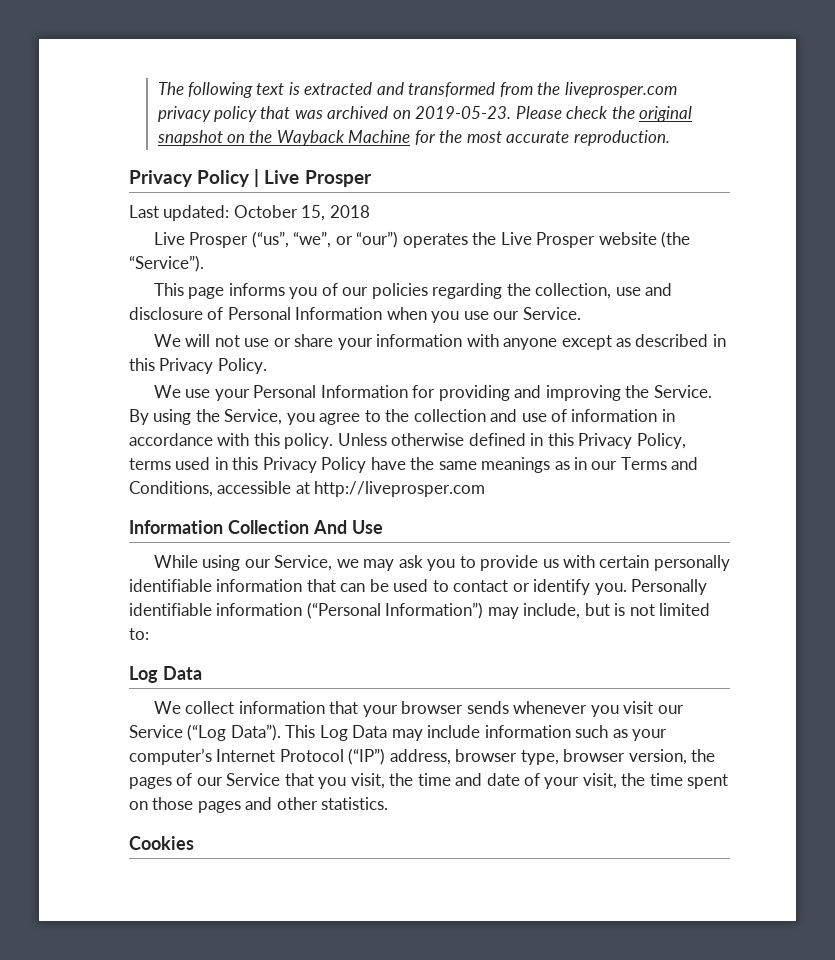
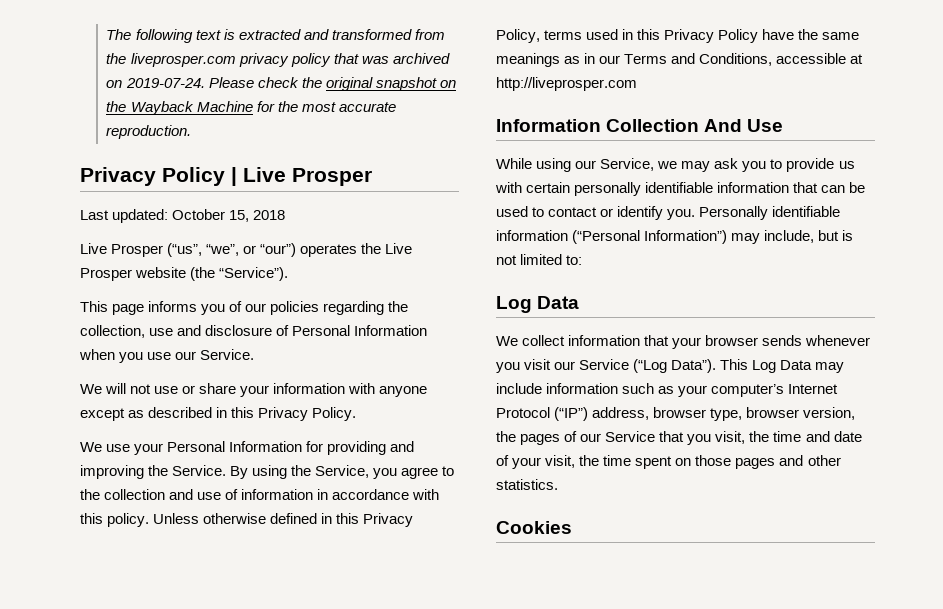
- The following text is extracted and transformed from the liveprosper.com privacy policy that was archived on 2019-05-23.
+ The following text is extracted and transformed from the liveprosper.com privacy policy that was archived on 2019-07-24.

